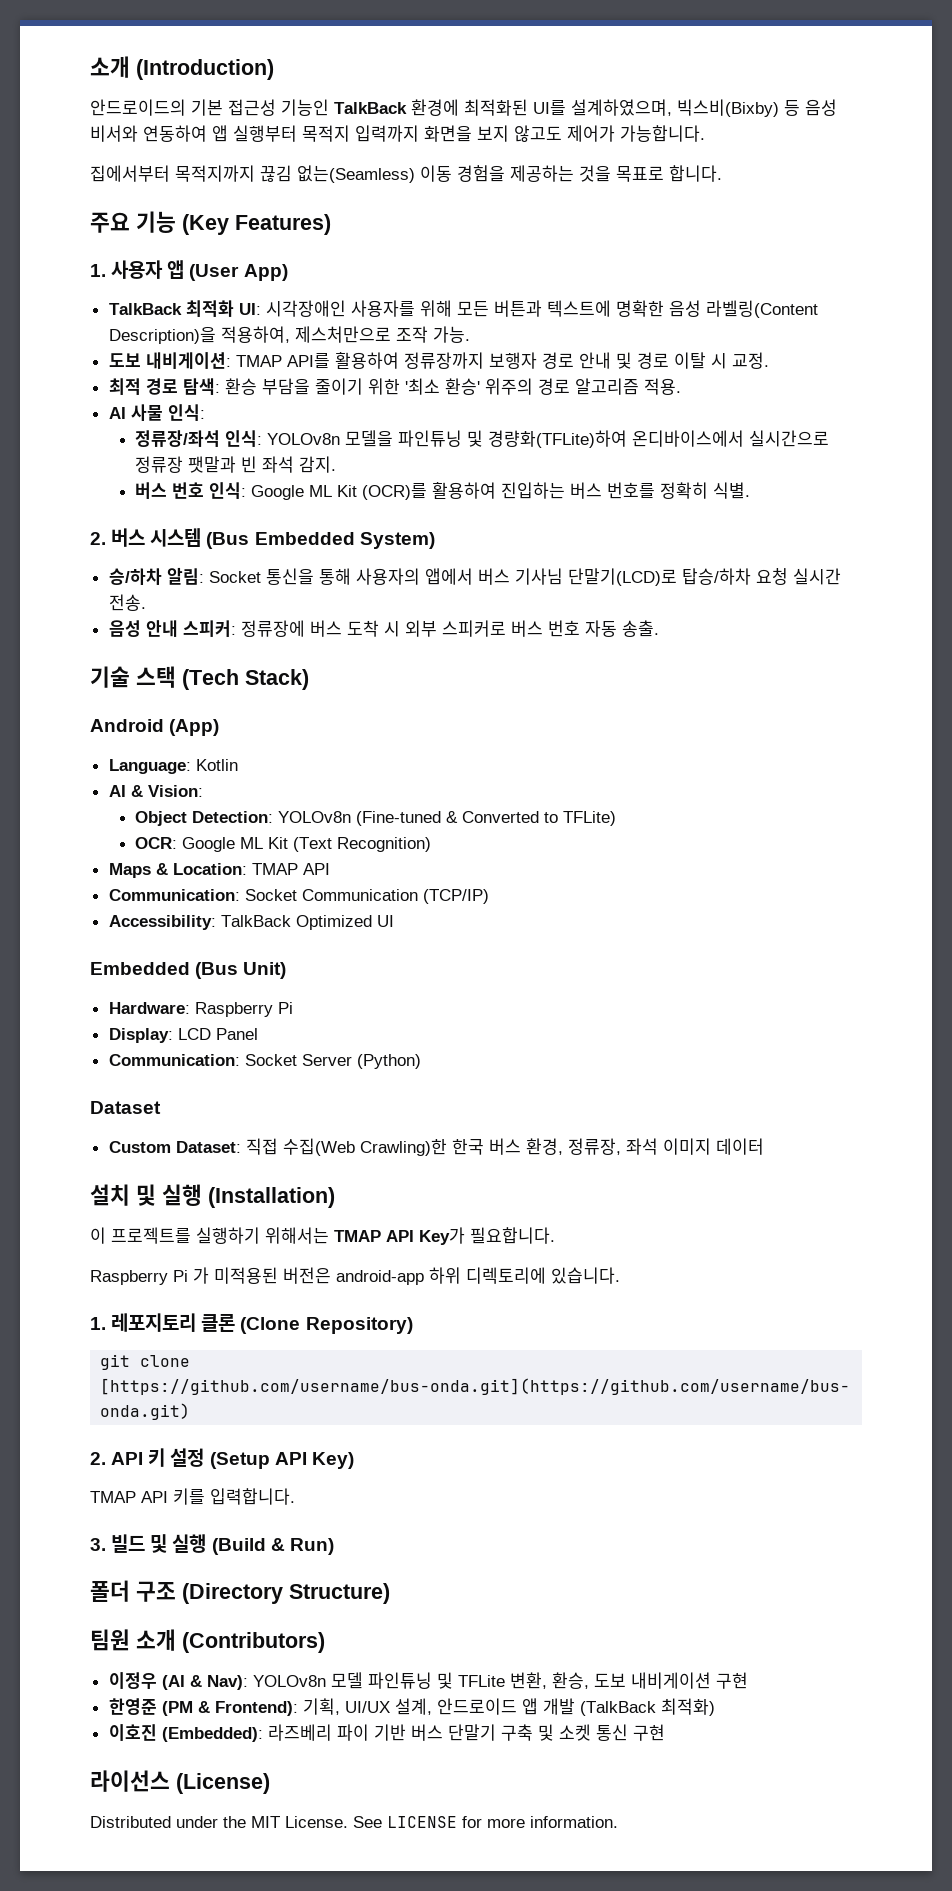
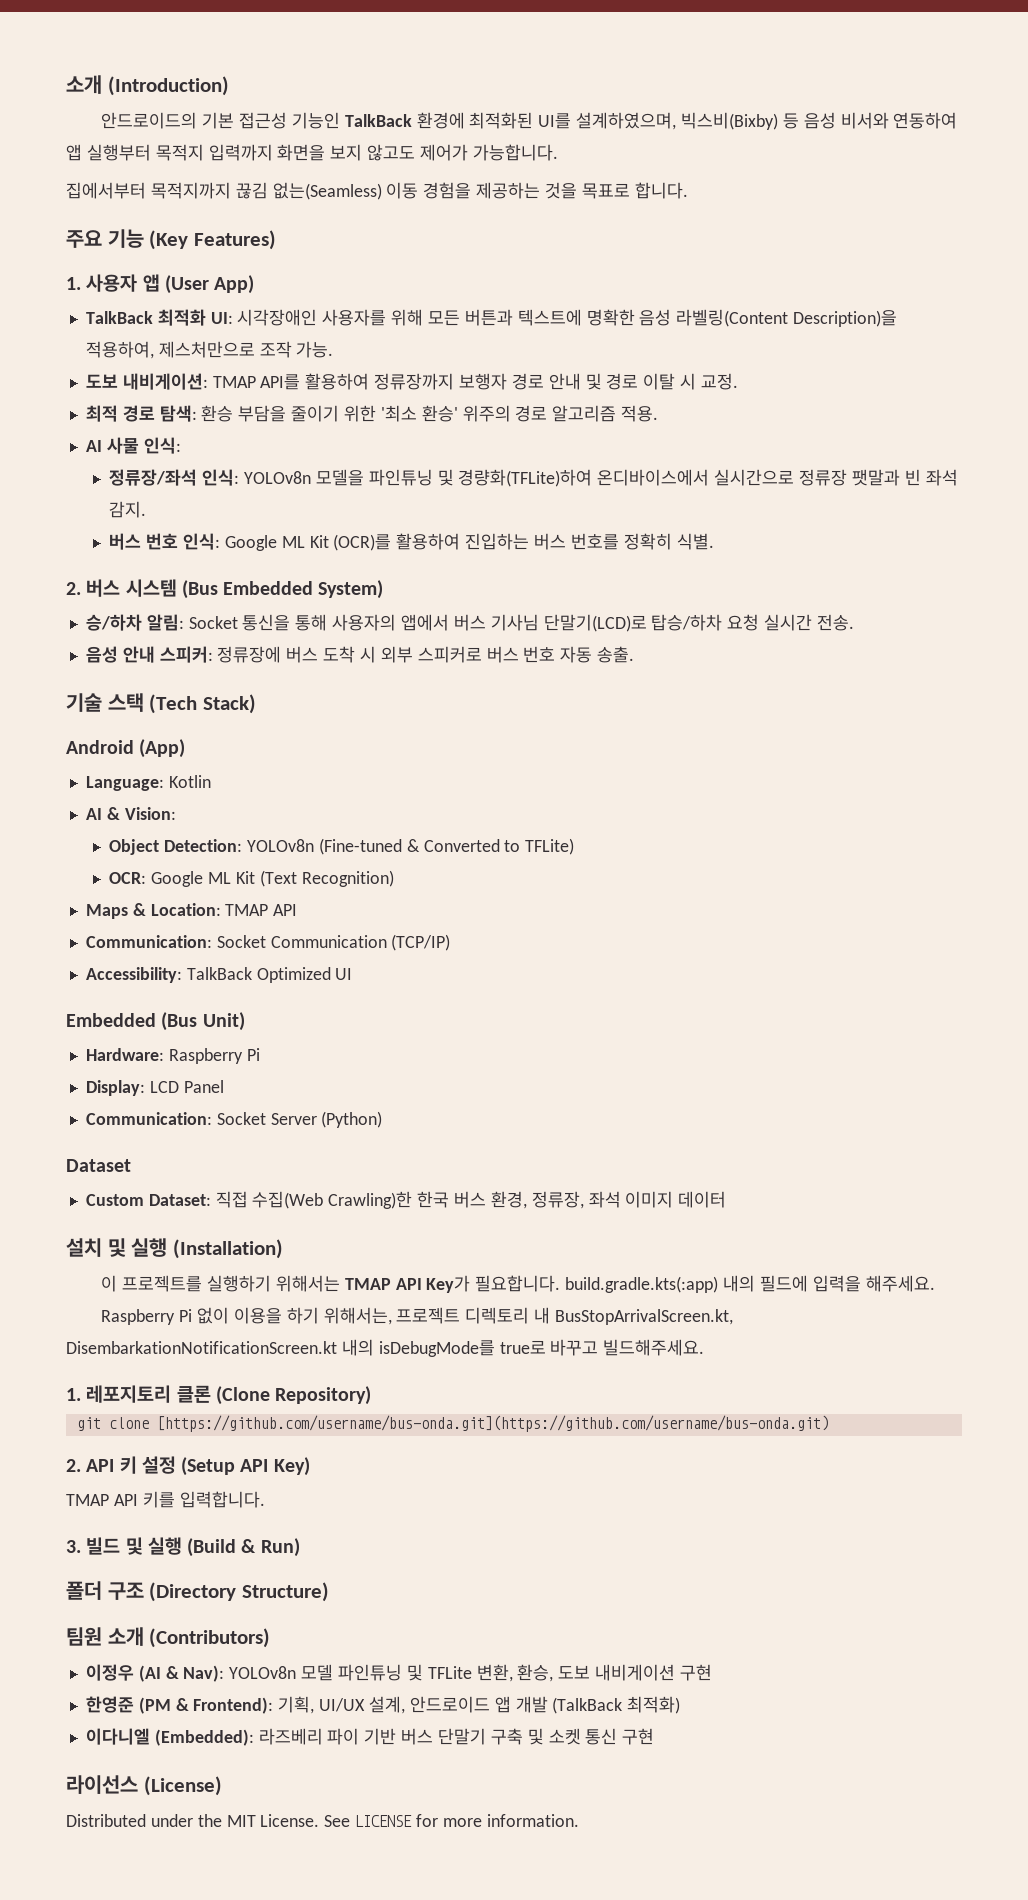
- 이 프로젝트를 실행하기 위해서는 TMAP API Key가 필요합니다.
- Raspberry Pi 가 미적용된 버전은 android-app 하위 디렉토리에 있습니다.
+ 이 프로젝트를 실행하기 위해서는 TMAP API Key가 필요합니다. build.gradle.kts(:app) 내의 필드에 입력을 해주세요.
+ Raspberry Pi 없이 이용을 하기 위해서는, 프로젝트 디렉토리 내 BusStopArrivalScreen.kt, DisembarkationNotificationScreen.kt 내의 isDebugMode를 true로 바꾸고 빌드해주세요.
- 이호진 (Embedded): 라즈베리 파이 기반 버스 단말기 구축 및 소켓 통신 구현
+ 이다니엘 (Embedded): 라즈베리 파이 기반 버스 단말기 구축 및 소켓 통신 구현

